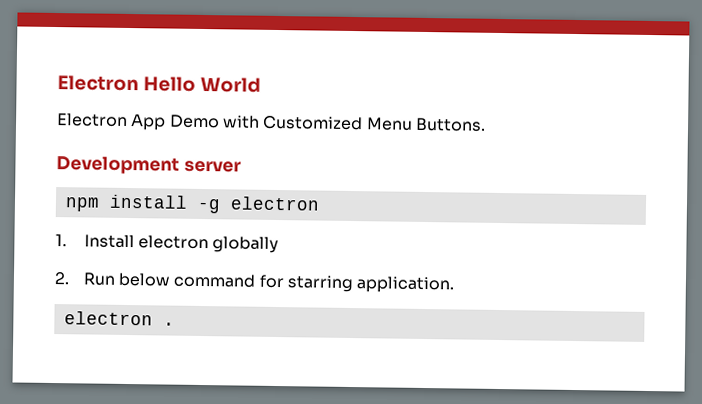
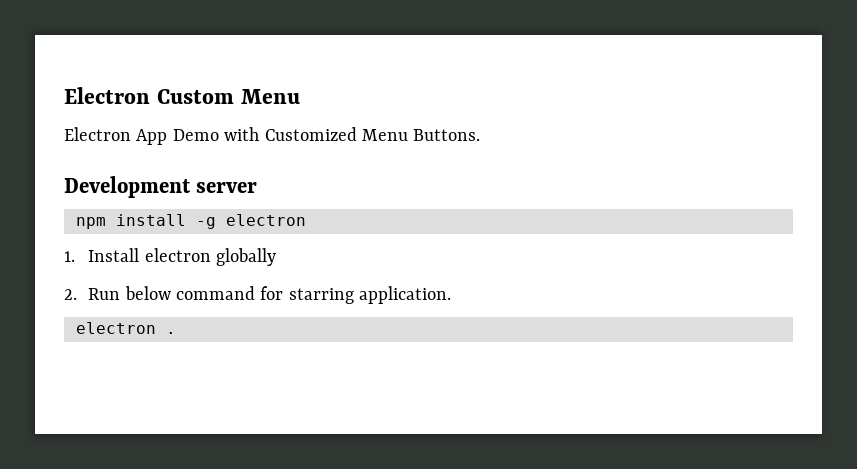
- Electron Hello World
+ Electron Custom Menu

